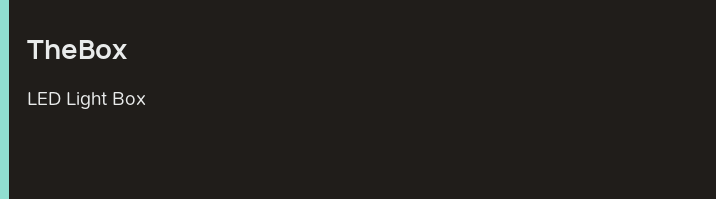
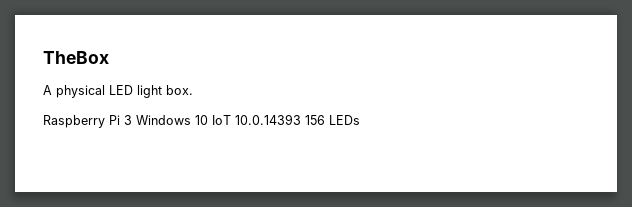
- LED Light Box
+ A physical LED light box.
+ Raspberry Pi 3 Windows 10 IoT 10.0.14393 156 LEDs

